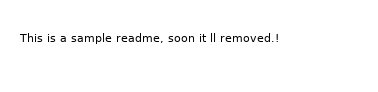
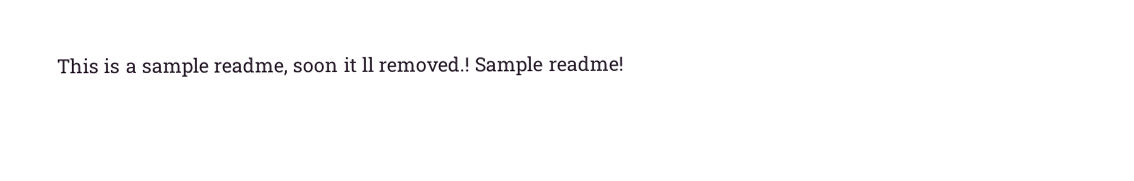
+ Sample readme!

